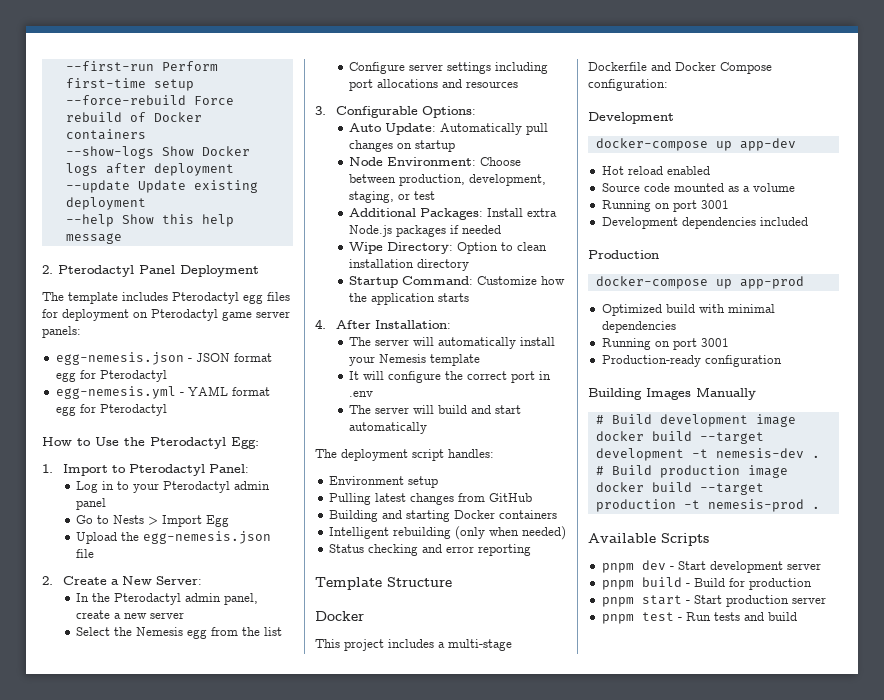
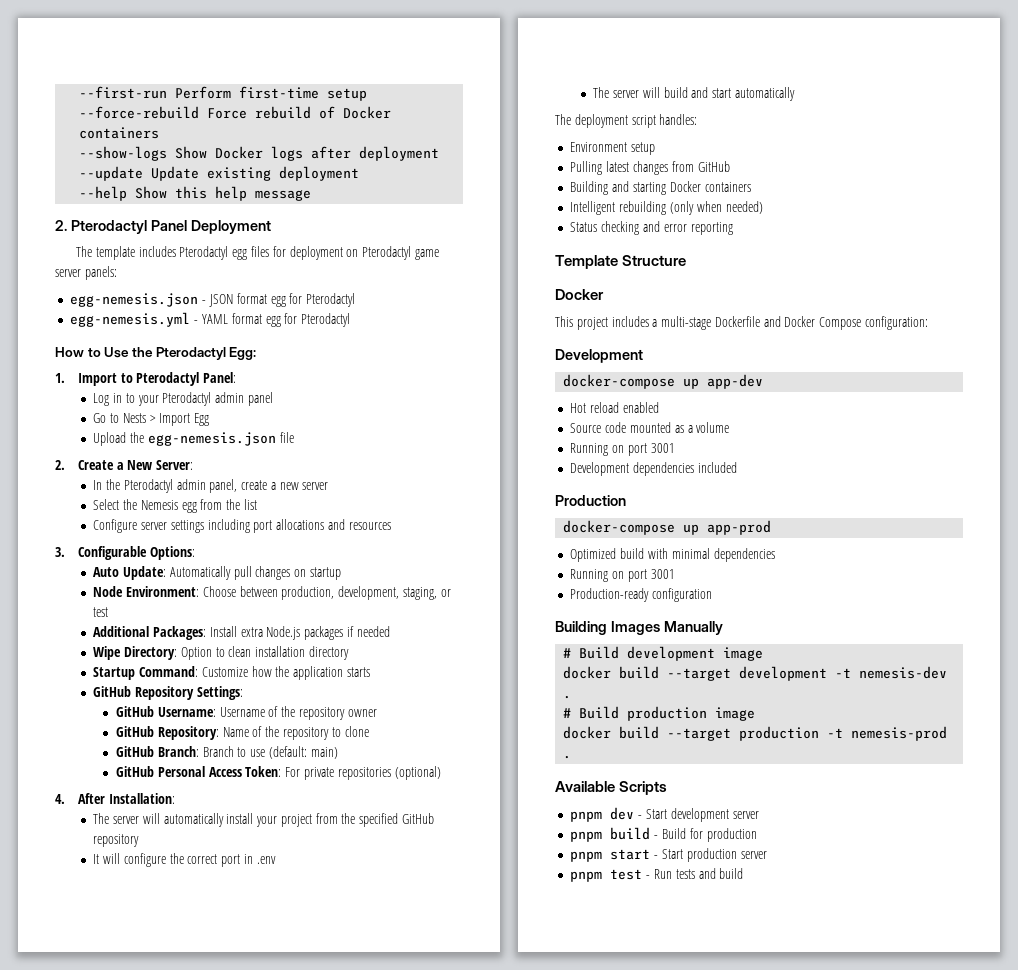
+ GitHub Repository Settings:
+ GitHub Username: Username of the repository owner
+ GitHub Repository: Name of the repository to clone
+ GitHub Branch: Branch to use (default: main)
+ GitHub Personal Access Token: For private repositories (optional)
- The server will automatically install your Nemesis template
+ The server will automatically install your project from the specified GitHub repository

